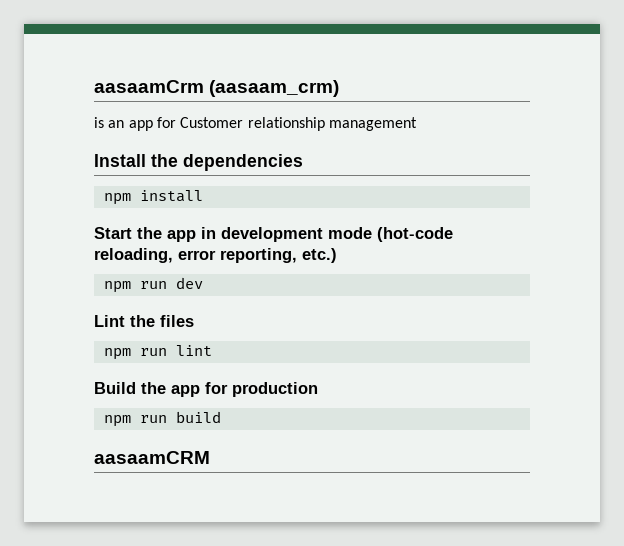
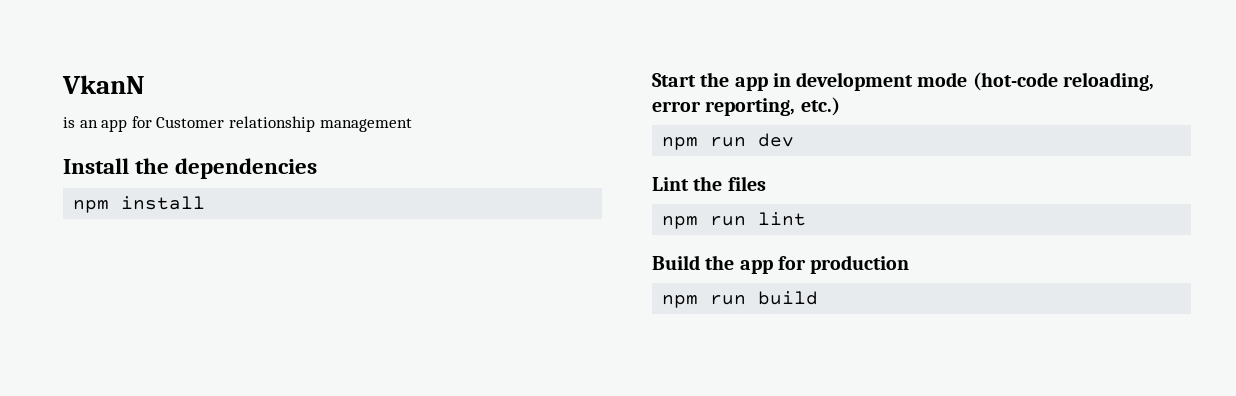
- aasaamCrm (aasaam_crm)
+ VkanN
- aasaamCRM

